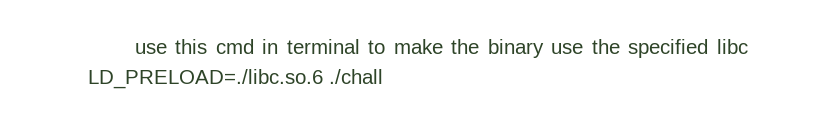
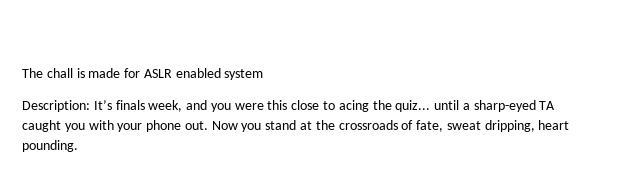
- use this cmd in terminal to make the binary use the specified libc LD_PRELOAD=./libc.so.6 ./chall
+ The chall is made for ASLR enabled system
+ Description: It’s finals week, and you were this close to acing the quiz... until a sharp-eyed TA caught you with your phone out. Now you stand at the crossroads of fate, sweat dripping, heart pounding.

